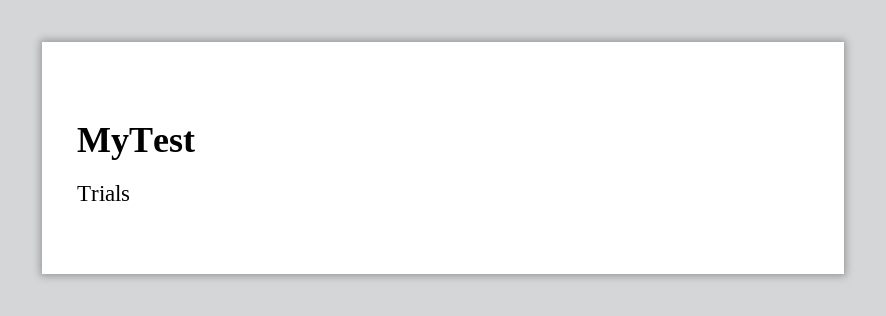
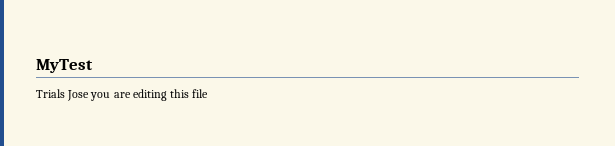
- Trials
+ Trials Jose you are editing this file

